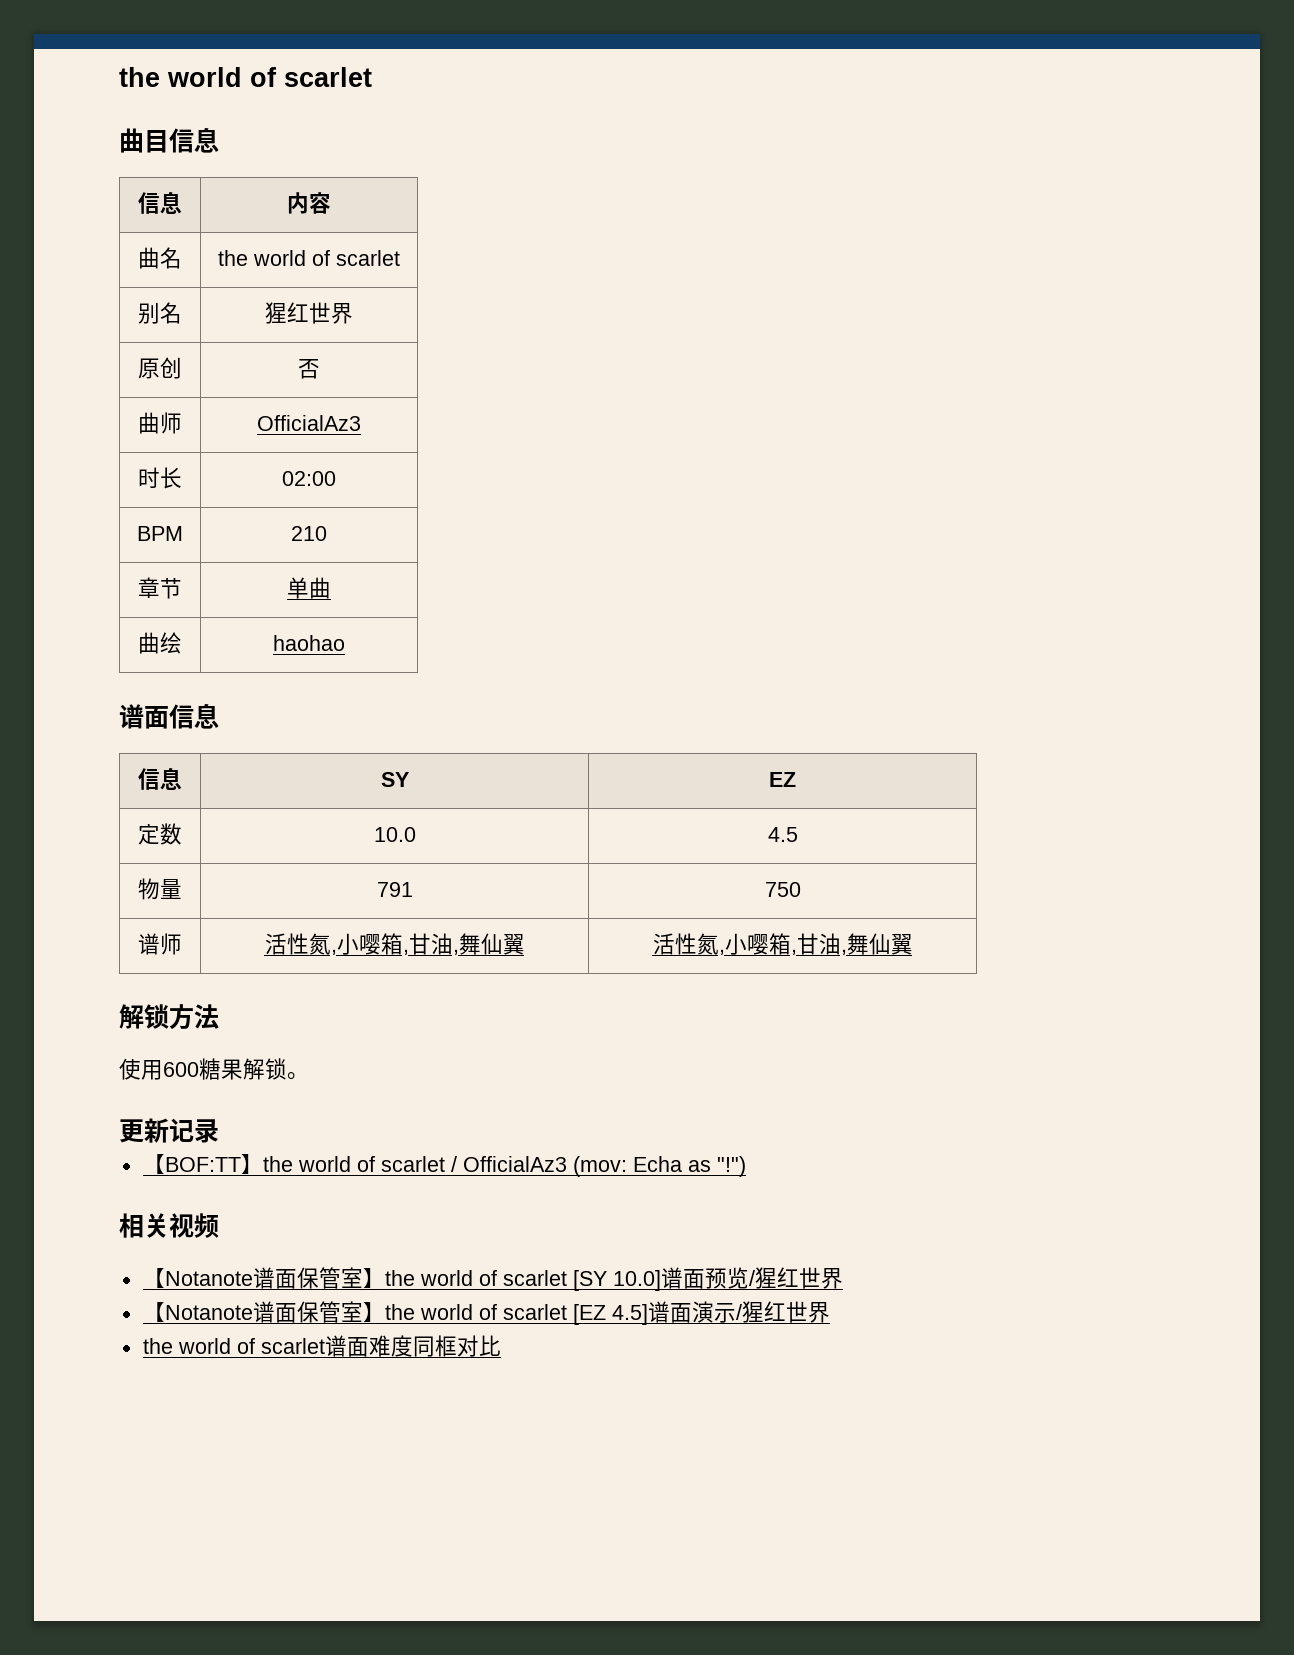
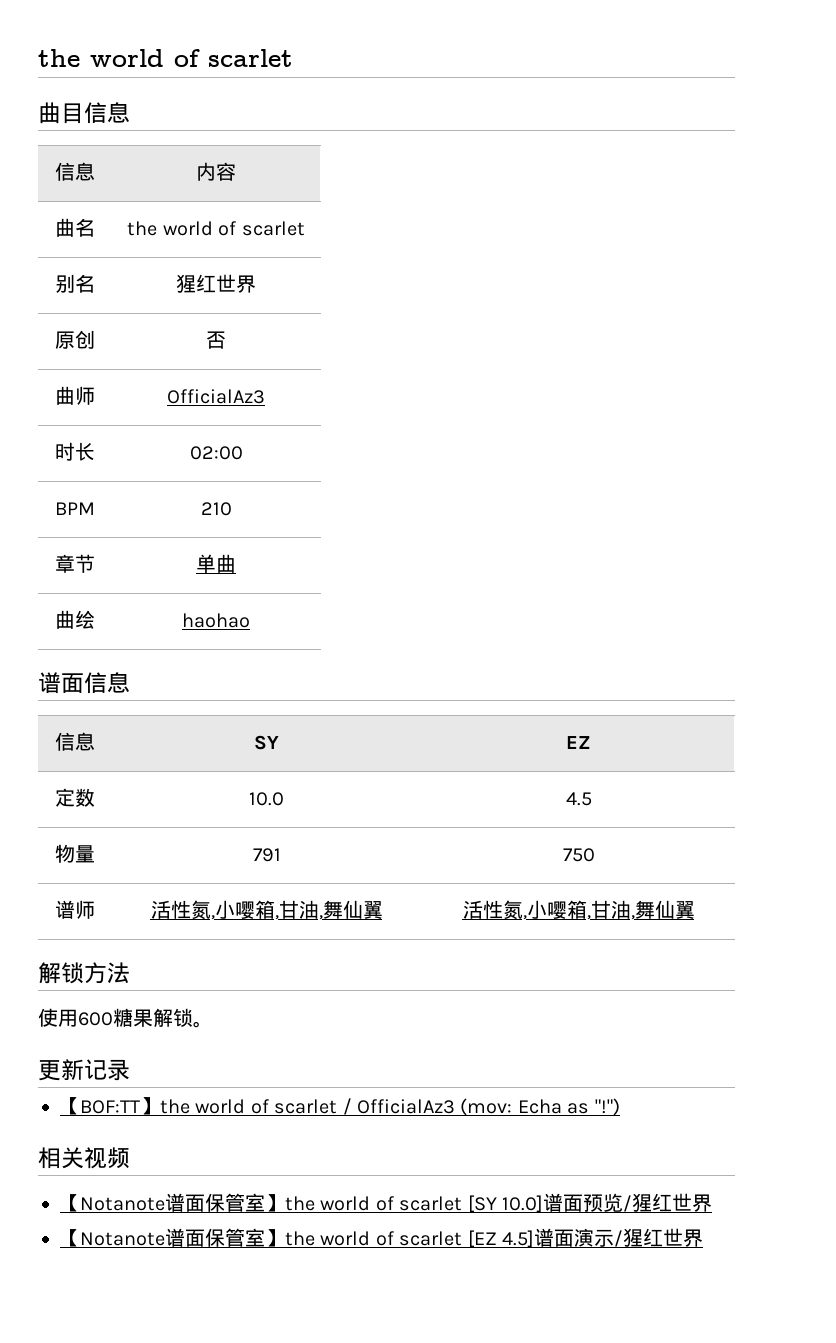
- the world of scarlet谱面难度同框对比

